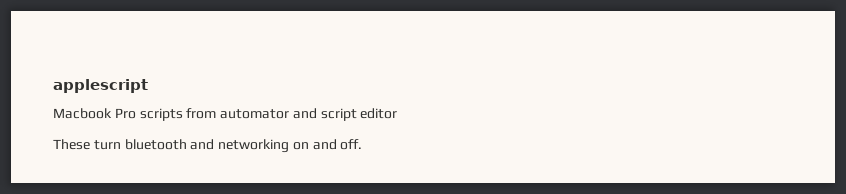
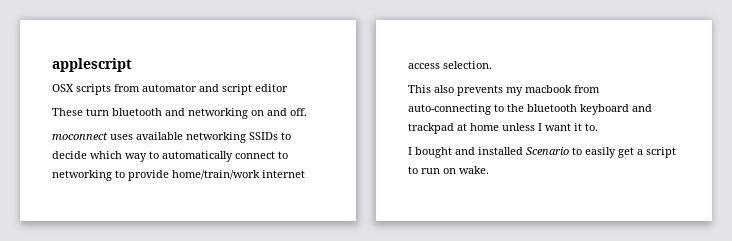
- Macbook Pro scripts from automator and script editor
+ OSX scripts from automator and script editor
+ moconnect uses available networking SSIDs to decide which way to automatically connect to networking to provide home/train/work internet access selection.
+ This also prevents my macbook from auto-connecting to the bluetooth keyboard and trackpad at home unless I want it to.
+ I bought and installed Scenario to easily get a script to run on wake.

